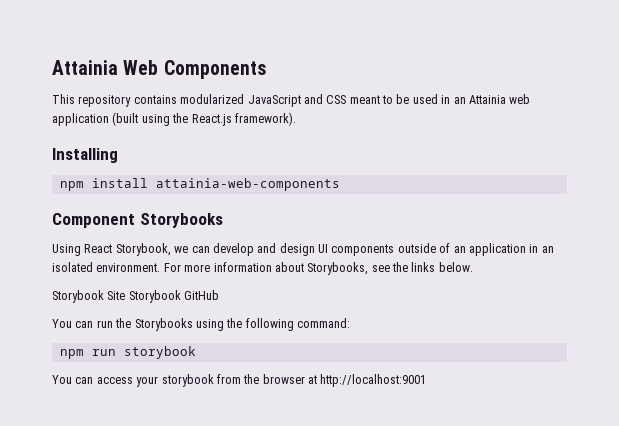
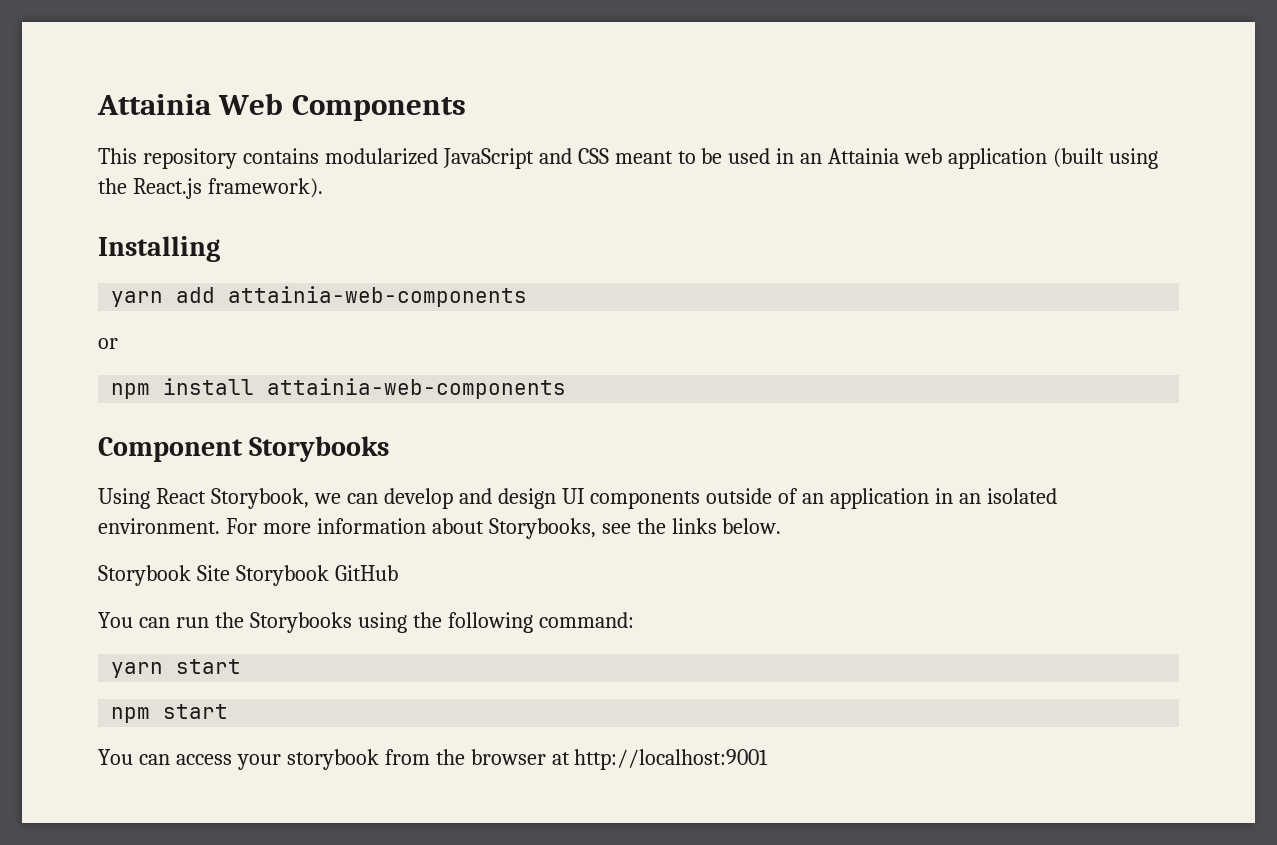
+ yarn add attainia-web-components
+ or
- npm run storybook
+ yarn start
+ npm start

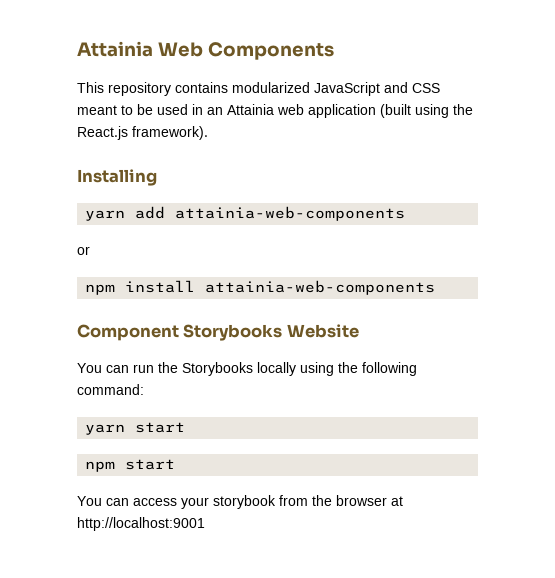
- Component Storybooks
- Using React Storybook, we can develop and design UI components outside of an application in an isolated environment. For more information about Storybooks, see the links below.
- Storybook Site Storybook GitHub
+ Component Storybooks Website
- You can run the Storybooks using the following command:
+ You can run the Storybooks locally using the following command:

